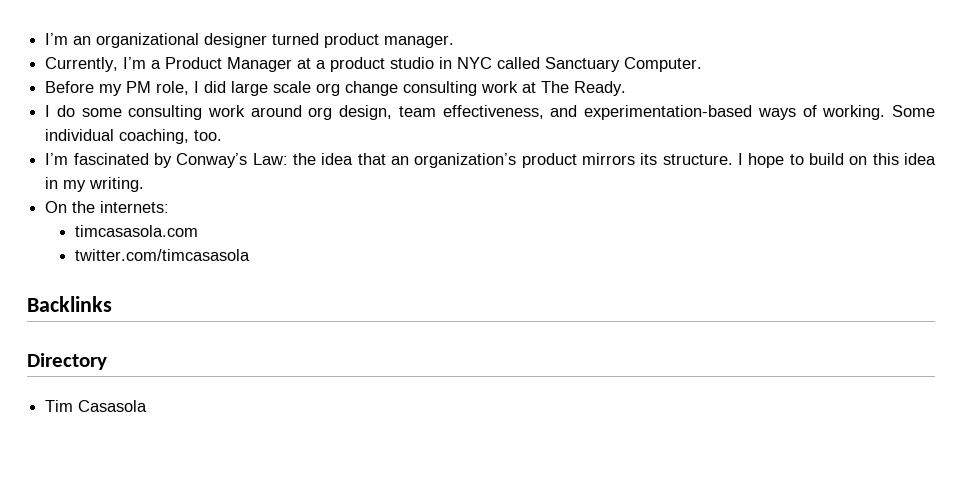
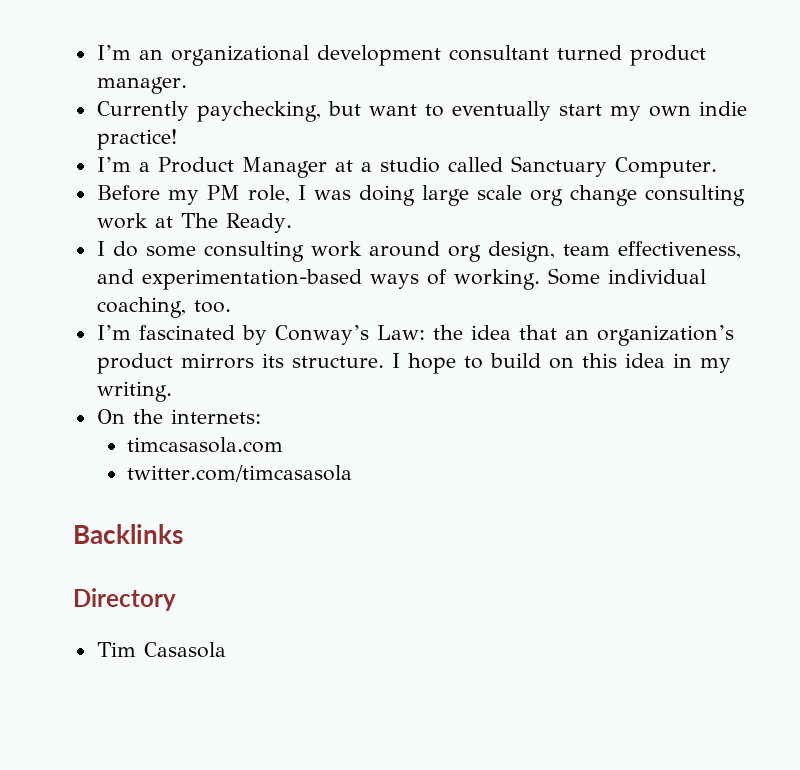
- I’m an organizational designer turned product manager.
+ I’m an organizational development consultant turned product manager.
- Currently, I’m a Product Manager at a product studio in NYC called Sanctuary Computer.
+ Currently paychecking, but want to eventually start my own indie practice!
+ I’m a Product Manager at a studio called Sanctuary Computer.
- Before my PM role, I did large scale org change consulting work at The Ready.
+ Before my PM role, I was doing large scale org change consulting work at The Ready.

